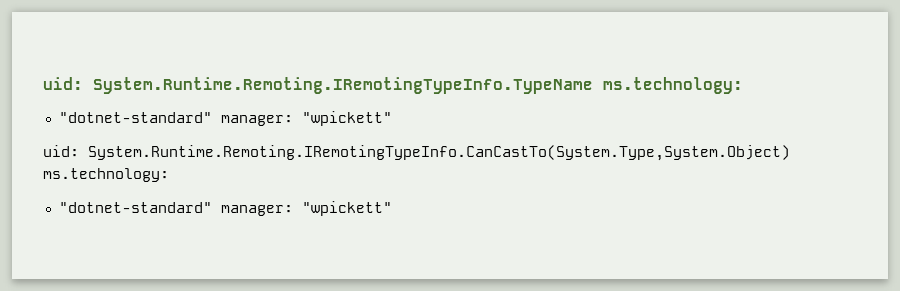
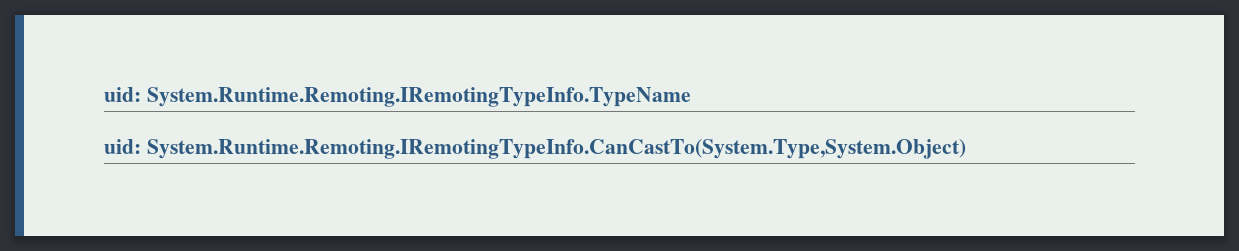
- uid: System.Runtime.Remoting.IRemotingTypeInfo.TypeName ms.technology:
- "dotnet-standard" manager: "wpickett"
- uid: System.Runtime.Remoting.IRemotingTypeInfo.CanCastTo(System.Type,System.Object) ms.technology:
- "dotnet-standard" manager: "wpickett"
+ uid: System.Runtime.Remoting.IRemotingTypeInfo.TypeName
+ uid: System.Runtime.Remoting.IRemotingTypeInfo.CanCastTo(System.Type,System.Object)

